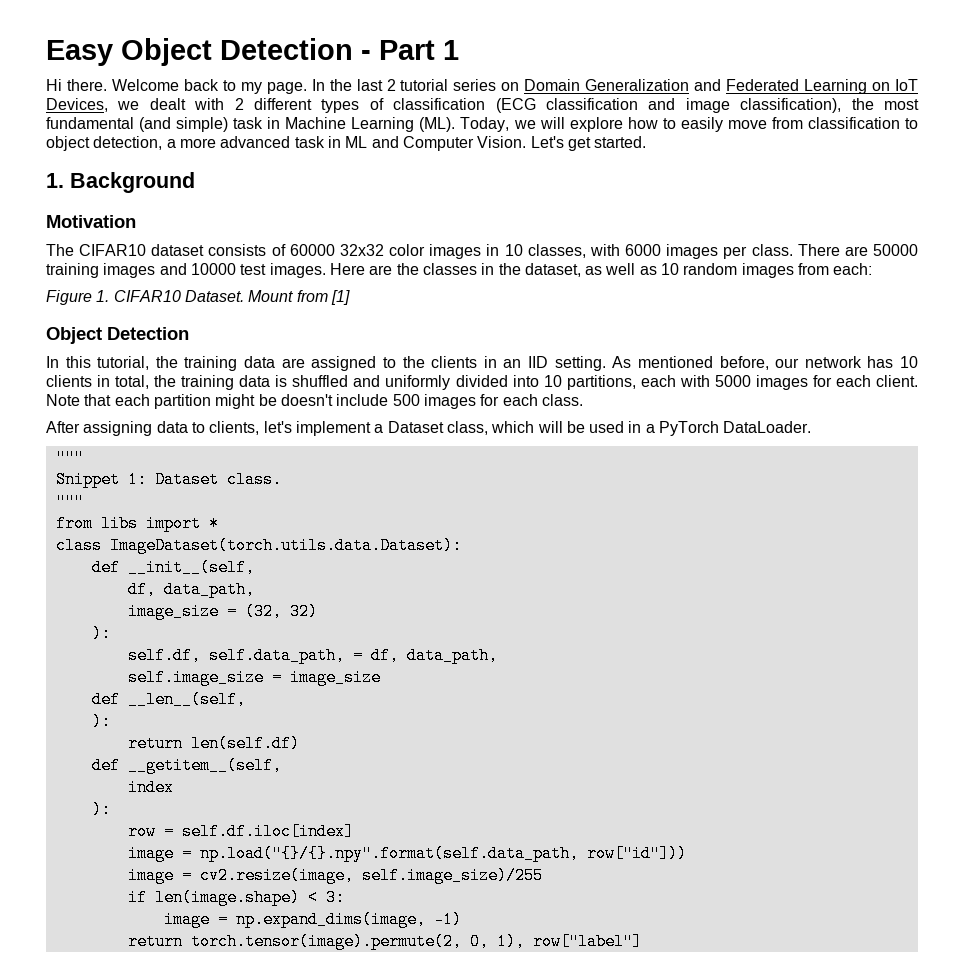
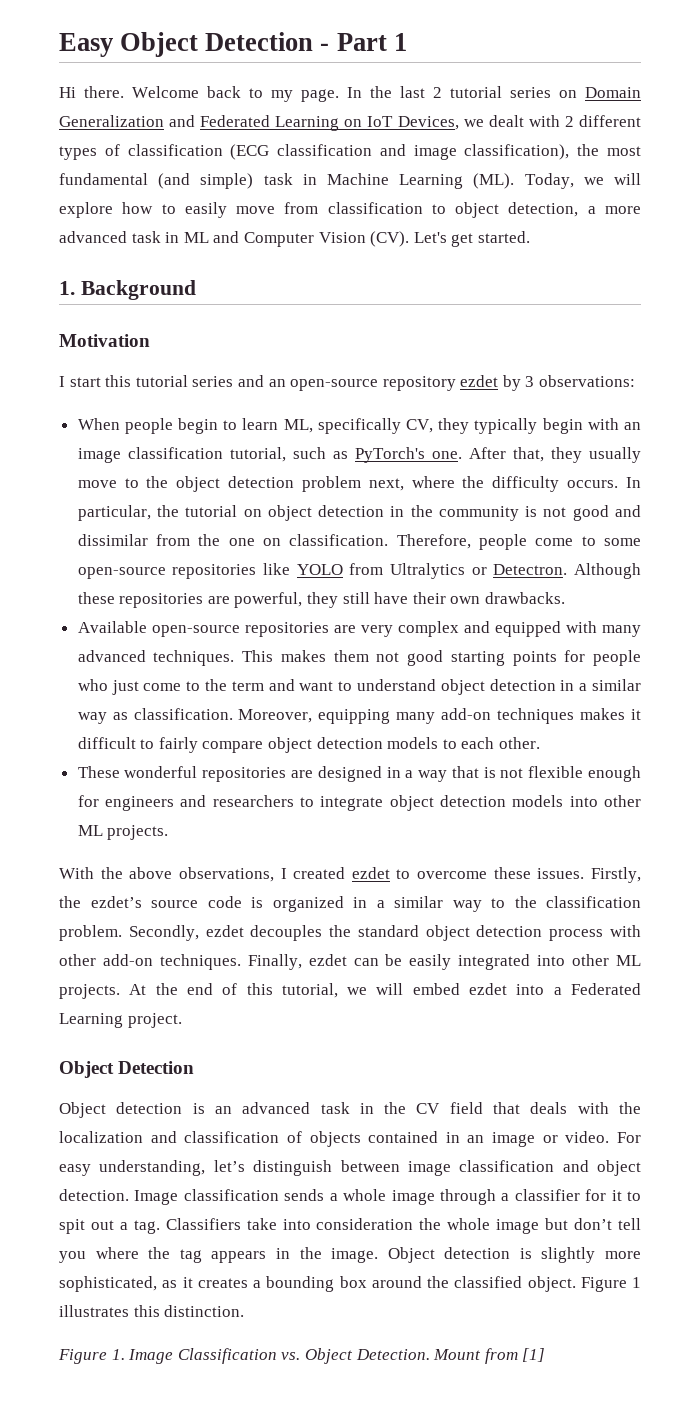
- In the last 2 tutorial series on Domain Generalization and Federated Learning on IoT Devices, we dealt with 2 different types of classification (ECG classification and image classification), the most fundamental (and simple) task in Machine Learning (ML). Today, we will explore how to easily move from classification to object detection, a more advanced task in ML and Computer Vision. Let's get started.
+ In the last 2 tutorial series on Domain Generalization and Federated Learning on IoT Devices, we dealt with 2 different types of classification (ECG classification and image classification), the most fundamental (and simple) task in Machine Learning (ML). Today, we will explore how to easily move from classification to object detection, a more advanced task in ML and Computer Vision (CV). Let's get started.
- The CIFAR10 dataset consists of 60000 32x32 color images in 10 classes, with 6000 images per class. There are 50000 training images and 10000 test images. Here are the classes in the dataset, as well as 10 random images from each:
- Figure 1. CIFAR10 Dataset. Mount from [1]
+ I start this tutorial series and an open-source repository ezdet by 3 observations:
+ When people begin to learn ML, specifically CV, they typically begin with an image classification tutorial, such as PyTorch's one. After that, they usually move to the object detection problem next, where the difficulty occurs. In particular, the tutorial on object detection in the community is not good and dissimilar from the one on classification. Therefore, people come to some open-source repositories like YOLO from Ultralytics or Detectron. Although these repositories are powerful, they still have their own drawbacks.
+ Available open-source repositories are very complex and equipped with many advanced techniques. This makes them not good starting points for people who just come to the term and want to understand object detection in a similar way as classification. Moreover, equipping many add-on techniques makes it difficult to fairly compare object detection models to each other.
+ These wonderful repositories are designed in a way that is not flexible enough for engineers and researchers to integrate object detection models into other ML projects.
+ With the above observations, I created ezdet to overcome these issues. Firstly, the ezdet’s source code is organized in a similar way to the classification problem. Secondly, ezdet decouples the standard object detection process with other add-on techniques. Finally, ezdet can be easily integrated into other ML projects. At the end of this tutorial, we will embed ezdet into a Federated Learning project.
  Object Detection
- In this tutorial, the training data are assigned to the clients in an IID setting. As mentioned before, our network has 10 clients in total, the training data is shuffled and uniformly divided into 10 partitions, each with 5000 images for each client. Note that each partition might be doesn't include 500 images for each class.
- After assigning data to clients, let's implement a Dataset class, which will be used in a PyTorch DataLoader.
- """
- Snippet 1: Dataset class.
- """
- from libs import *
- class ImageDataset(torch.utils.data.Dataset):
- def __init__(self,
- df, data_path,
- image_size = (32, 32)
- ):
- self.df, self.data_path, = df, data_path,
- self.image_size = image_size
- def __len__(self,
- ):
- return len(self.df)
- def __getitem__(self,
- index
- ):
- row = self.df.iloc[index]
- image = np.load("{}/{}.npy".format(self.data_path, row["id"]))
- image = cv2.resize(image, self.image_size)/255
- if len(image.shape) < 3:
- image = np.expand_dims(image, -1)
- return torch.tensor(image).permute(2, 0, 1), row["label"]
+ Object detection is an advanced task in the CV field that deals with the localization and classification of objects contained in an image or video. For easy understanding, let’s distinguish between image classification and object detection. Image classification sends a whole image through a classifier for it to spit out a tag. Classifiers take into consideration the whole image but don’t tell you where the tag appears in the image. Object detection is slightly more sophisticated, as it creates a bounding box around the classified object. Figure 1 illustrates this distinction.
+ Figure 1. Image Classification vs. Object Detection. Mount from [1]

